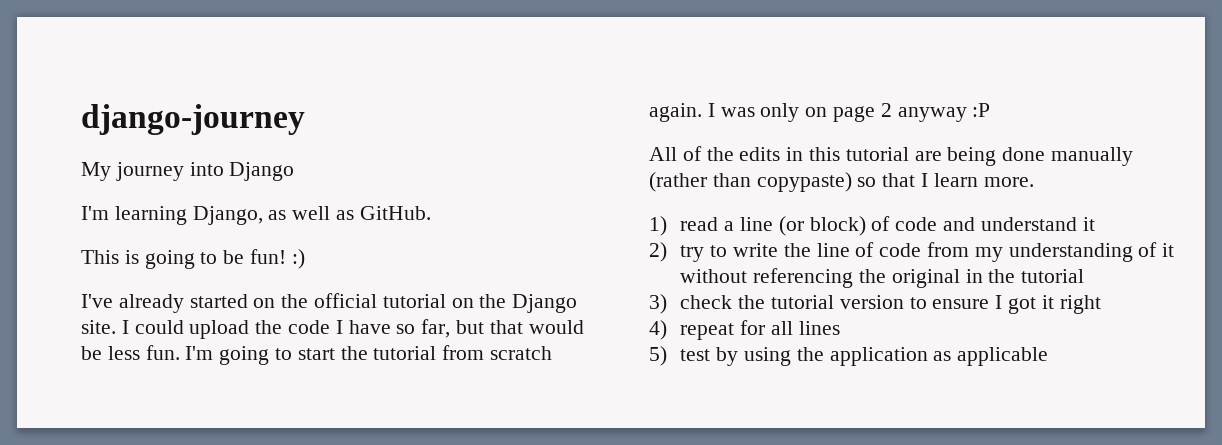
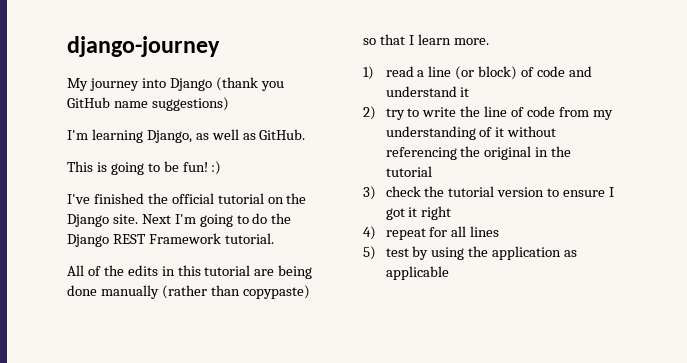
- My journey into Django
+ My journey into Django (thank you GitHub name suggestions)
- I've already started on the official tutorial on the Django site.
+ I've finished the official tutorial on the Django site.
- I could upload the code I have so far, but that would be less fun. I'm going to start the tutorial from scratch again. I was only on page 2 anyway :P
+ Next I'm going to do the Django REST Framework tutorial.

